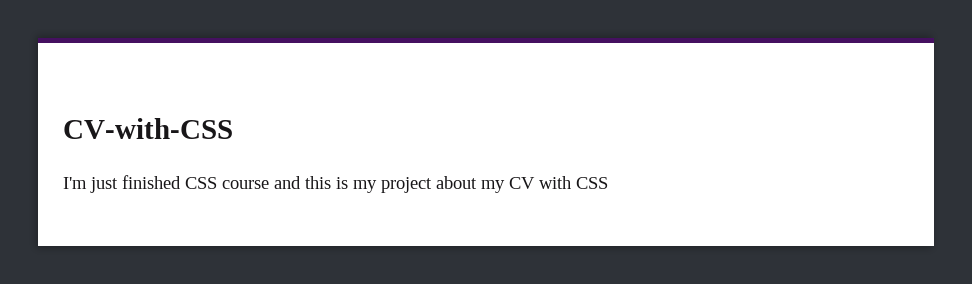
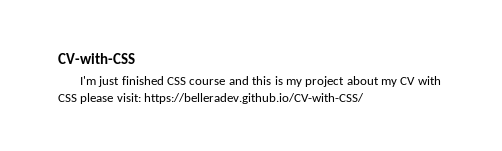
- I'm just finished CSS course and this is my project about my CV with CSS
+ I'm just finished CSS course and this is my project about my CV with CSS please visit: https://belleradev.github.io/CV-with-CSS/

